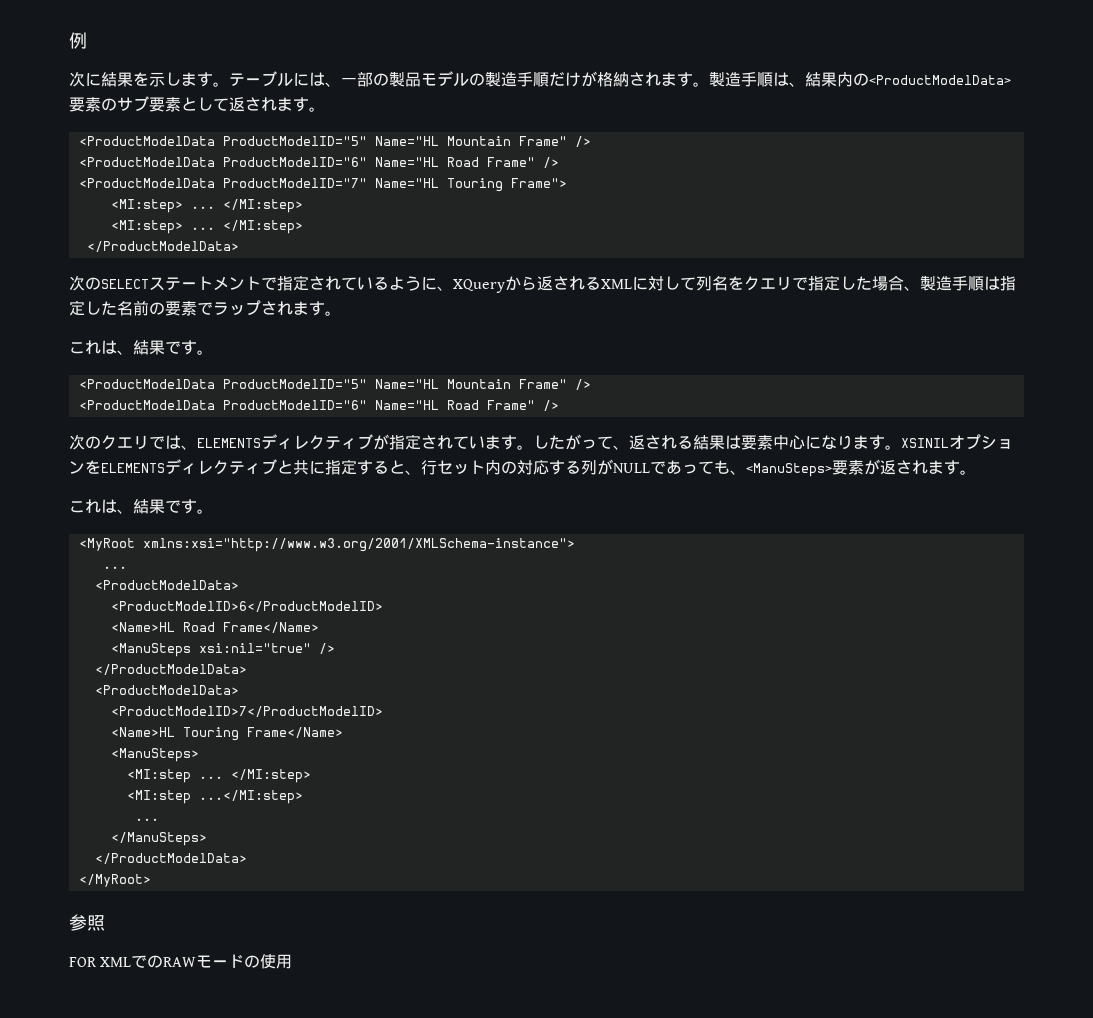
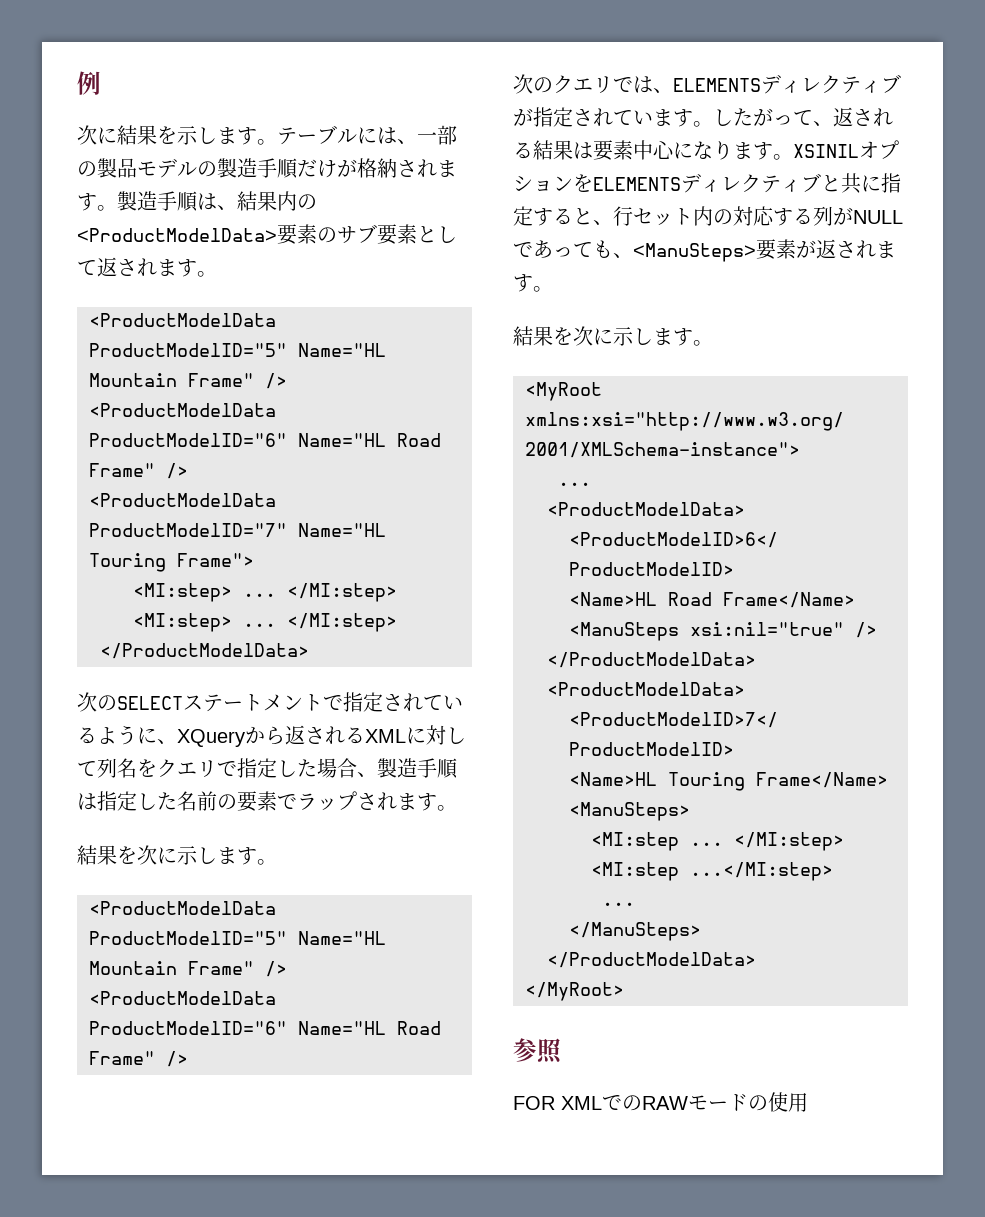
  次のSELECTステートメントで指定されているように、XQueryから返されるXMLに対して列名をクエリで指定した場合、製造手順は指定した名前の要素でラップされます。
- これは、結果です。
+ 結果を次に示します。
  XSINILオプションをELEMENTSディレクティブと共に指定すると、行セット内の対応する列がNULLであっても、<ManuSteps>要素が返されます。
- これは、結果です。
+ 結果を次に示します。

